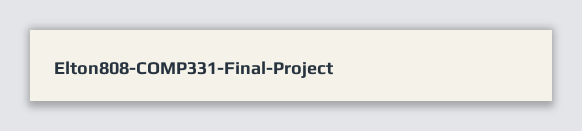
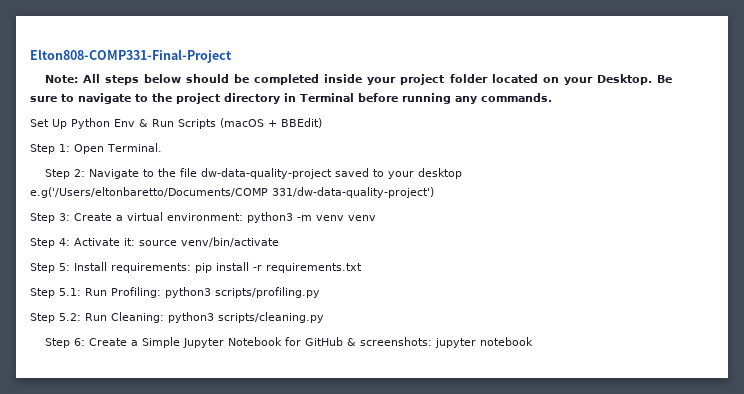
+ Note: All steps below should be completed inside your project folder located on your Desktop. Be sure to navigate to the project directory in Terminal before running any commands.
+ Set Up Python Env & Run Scripts (macOS + BBEdit)
+ Step 1: Open Terminal.
+ Step 2: Navigate to the file dw-data-quality-project saved to your desktop e.g('/Users/eltonbaretto/Documents/COMP 331/dw-data-quality-project')
+ Step 3: Create a virtual environment: python3 -m venv venv
+ Step 4: Activate it: source venv/bin/activate
+ Step 5: Install requirements: pip install -r requirements.txt
+ Step 5.1: Run Profiling: python3 scripts/profiling.py
+ Step 5.2: Run Cleaning: python3 scripts/cleaning.py
+ Step 6: Create a Simple Jupyter Notebook for GitHub & screenshots: jupyter notebook

